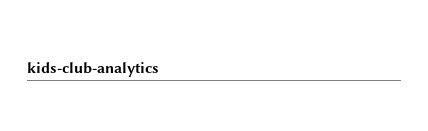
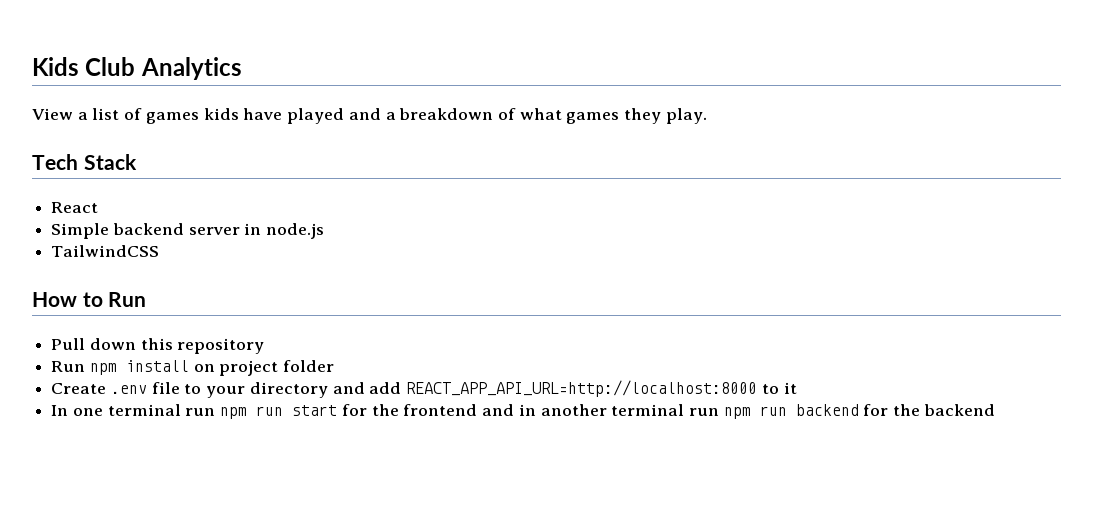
- kids-club-analytics
+ Kids Club Analytics
+ View a list of games kids have played and a breakdown of what games they play.
+ Tech Stack
+ React
+ Simple backend server in node.js
+ TailwindCSS
+ How to Run
+ Pull down this repository
+ Run npm install on project folder
+ Create .env file to your directory and add REACT_APP_API_URL=http://localhost:8000 to it
+ In one terminal run npm run start for the frontend and in another terminal run npm run backend for the backend

